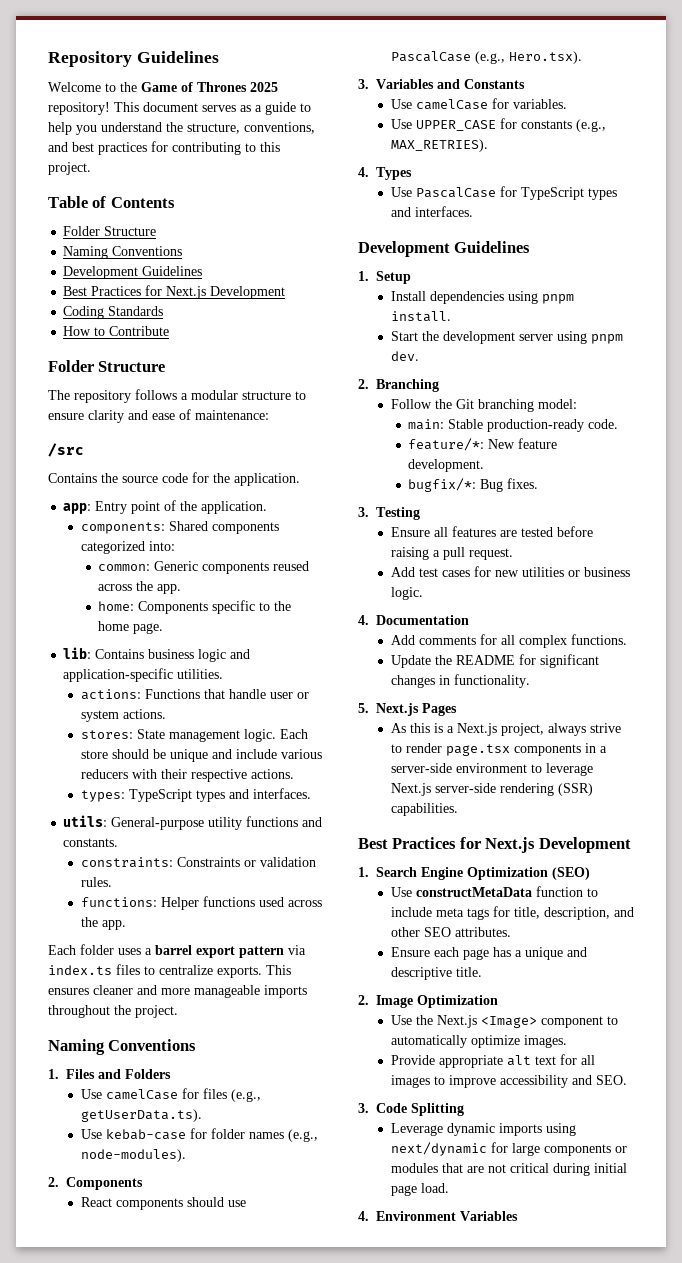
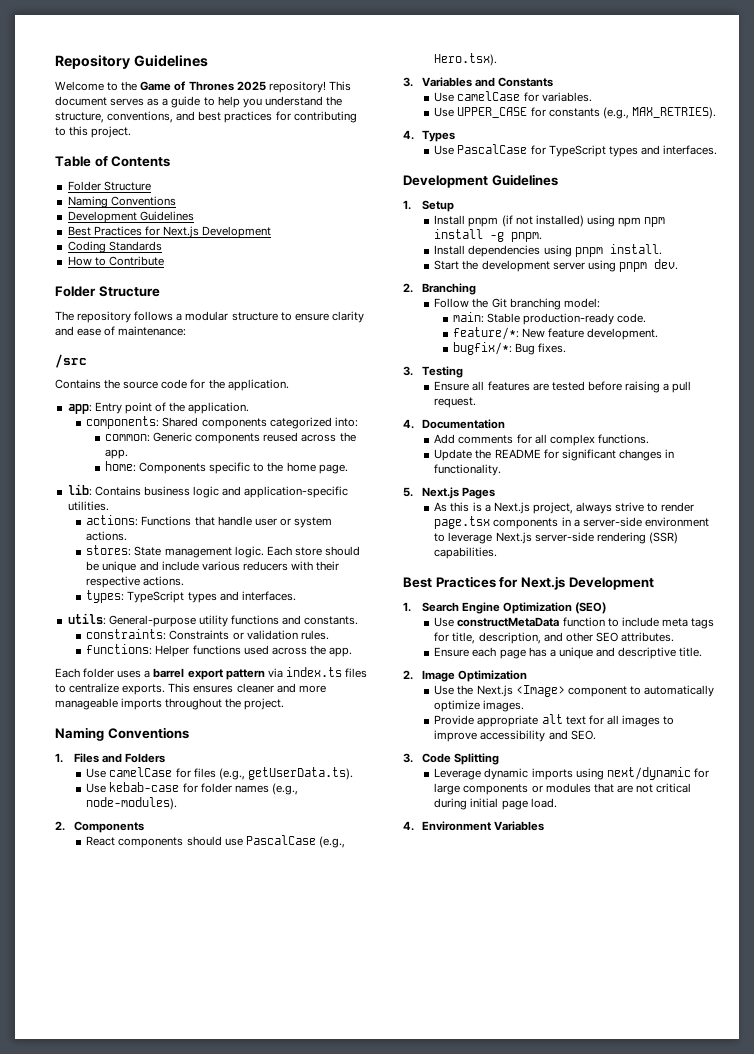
+ Install pnpm (if not installed) using npm npm install -g pnpm.
- Add test cases for new utilities or business logic.

